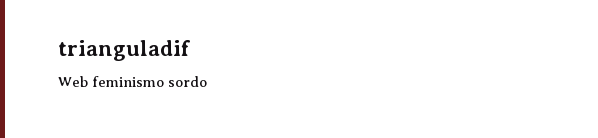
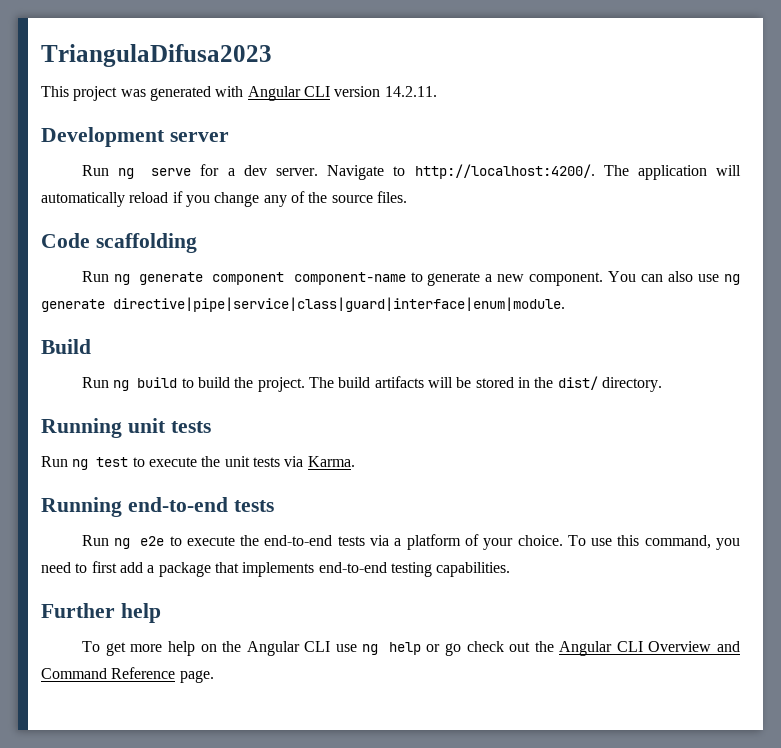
- trianguladif
- Web feminismo sordo
+ TriangulaDifusa2023
+ This project was generated with Angular CLI version 14.2.11.
+ Development server
+ Run ng serve for a dev server. Navigate to http://localhost:4200/. The application will automatically reload if you change any of the source files.
+ Code scaffolding
+ Run ng generate component component-name to generate a new component. You can also use ng generate directive|pipe|service|class|guard|interface|enum|module.
+ Build
+ Run ng build to build the project. The build artifacts will be stored in the dist/ directory.
+ Running unit tests
+ Run ng test to execute the unit tests via Karma.
+ Running end-to-end tests
+ Run ng e2e to execute the end-to-end tests via a platform of your choice. To use this command, you need to first add a package that implements end-to-end testing capabilities.
+ Further help
+ To get more help on the Angular CLI use ng help or go check out the Angular CLI Overview and Command Reference page.

